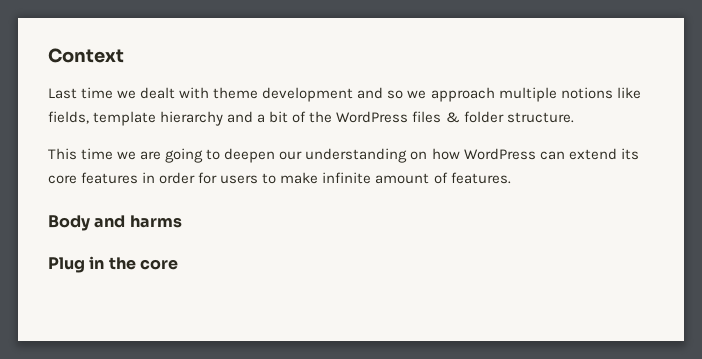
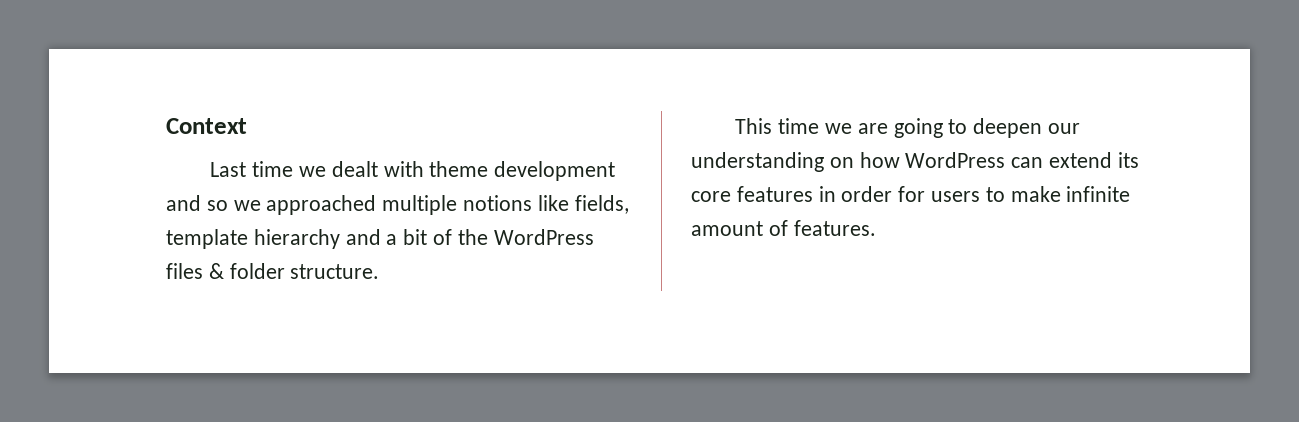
- Last time we dealt with theme development and so we approach multiple notions like fields, template hierarchy and a bit of the WordPress files & folder structure.
+ Last time we dealt with theme development and so we approached multiple notions like fields, template hierarchy and a bit of the WordPress files & folder structure.
- Body and harms
- Plug in the core

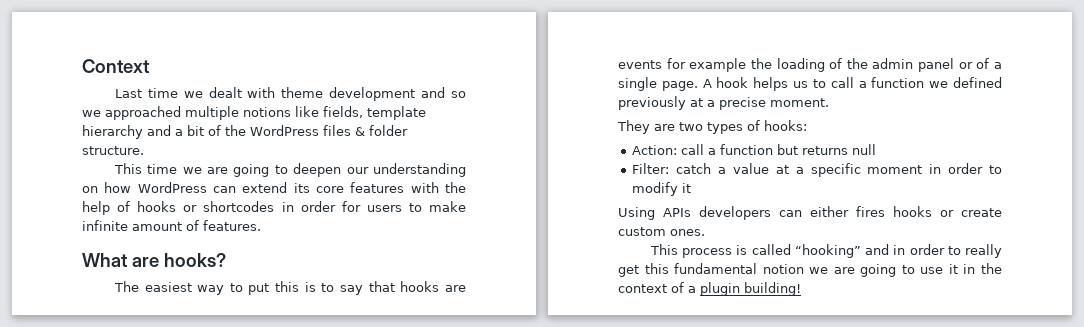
- This time we are going to deepen our understanding on how WordPress can extend its core features in order for users to make infinite amount of features.
+ This time we are going to deepen our understanding on how WordPress can extend its core features with the help of hooks or shortcodes in order for users to make infinite amount of features.
+ What are hooks?
+ The easiest way to put this is to say that hooks are events for example the loading of the admin panel or of a single page. A hook helps us to call a function we defined previously at a precise moment.
+ They are two types of hooks:
+ Action: call a function but returns null
+ Filter: catch a value at a specific moment in order to modify it
+ Using APIs developers can either fires hooks or create custom ones.
+ This process is called “hooking” and in order to really get this fundamental notion we are going to use it in the context of a plugin building!

